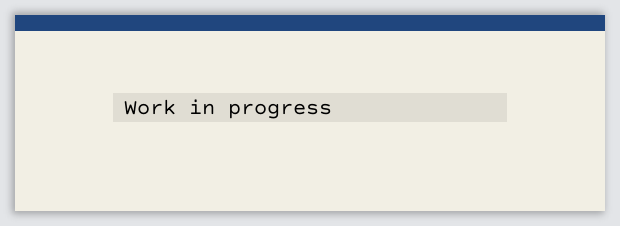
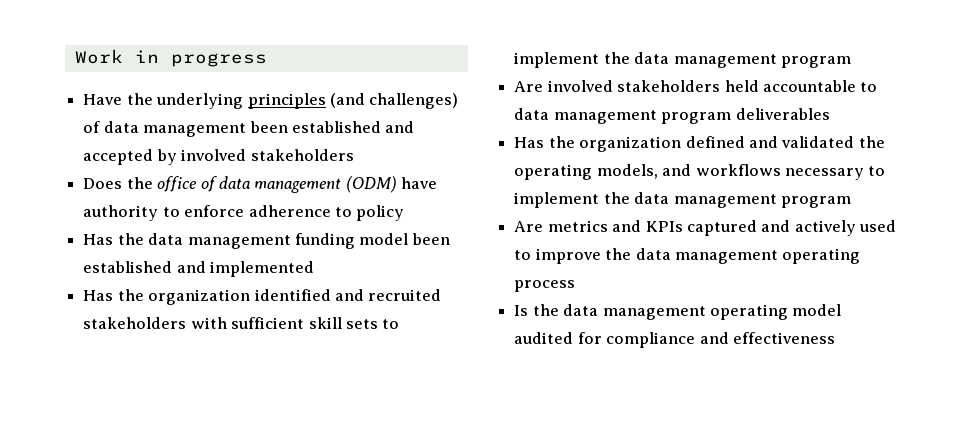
+ Have the underlying principles (and challenges) of data management been established and accepted by involved stakeholders
+ Does the office of data management (ODM) have authority to enforce adherence to policy
+ Has the data management funding model been established and implemented
+ Has the organization identified and recruited stakeholders with sufficient skill sets to implement the data management program
+ Are involved stakeholders held accountable to data management program deliverables
+ Has the organization defined and validated the operating models, and workflows necessary to implement the data management program
+ Are metrics and KPIs captured and actively used to improve the data management operating process
+ Is the data management operating model audited for compliance and effectiveness

